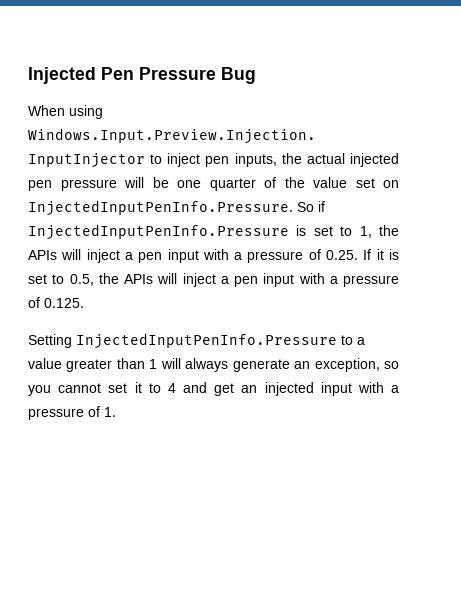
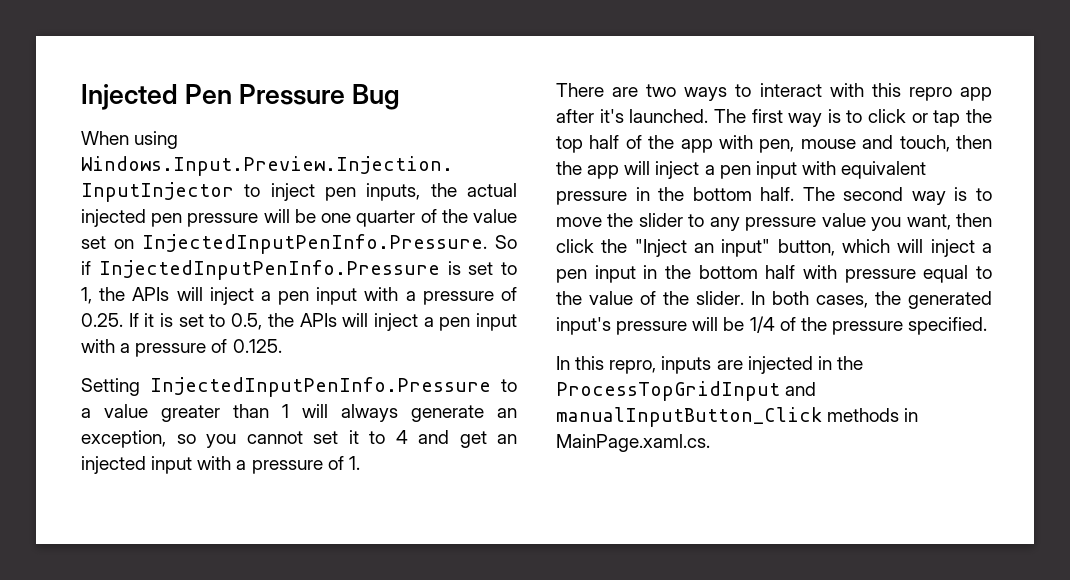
+ There are two ways to interact with this repro app after it's launched. The first way is to click or tap the top half of the app with pen, mouse and touch, then the app will inject a pen input with equivalent pressure in the bottom half. The second way is to move the slider to any pressure value you want, then click the "Inject an input" button, which will inject a pen input in the bottom half with pressure equal to the value of the slider. In both cases, the generated input's pressure will be 1/4 of the pressure specified.
+ In this repro, inputs are injected in the ProcessTopGridInput and manualInputButton_Click methods in MainPage.xaml.cs.

